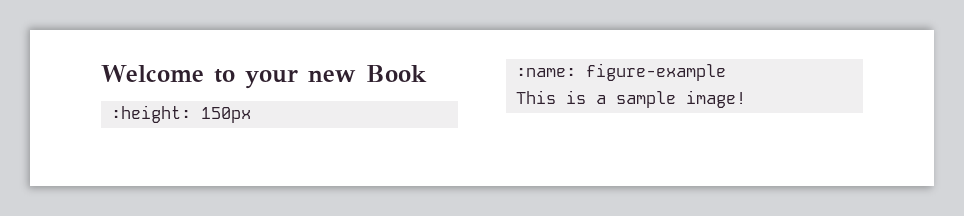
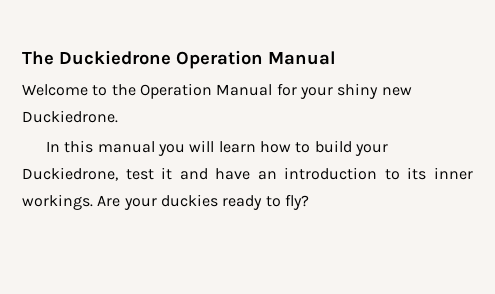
- Welcome to your new Book
- :height: 150px
- :name: figure-example
- This is a sample image!
+ The Duckiedrone Operation Manual
+ Welcome to the Operation Manual for your shiny new Duckiedrone.
+ In this manual you will learn how to build your Duckiedrone, test it and have an introduction to its inner workings. Are your duckies ready to fly?

